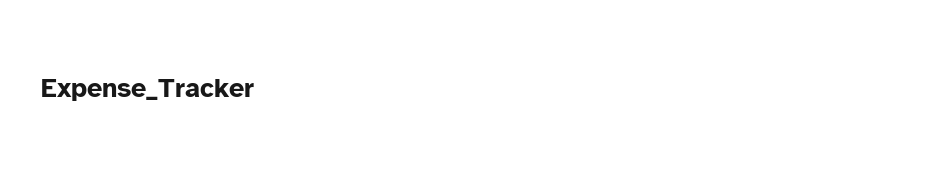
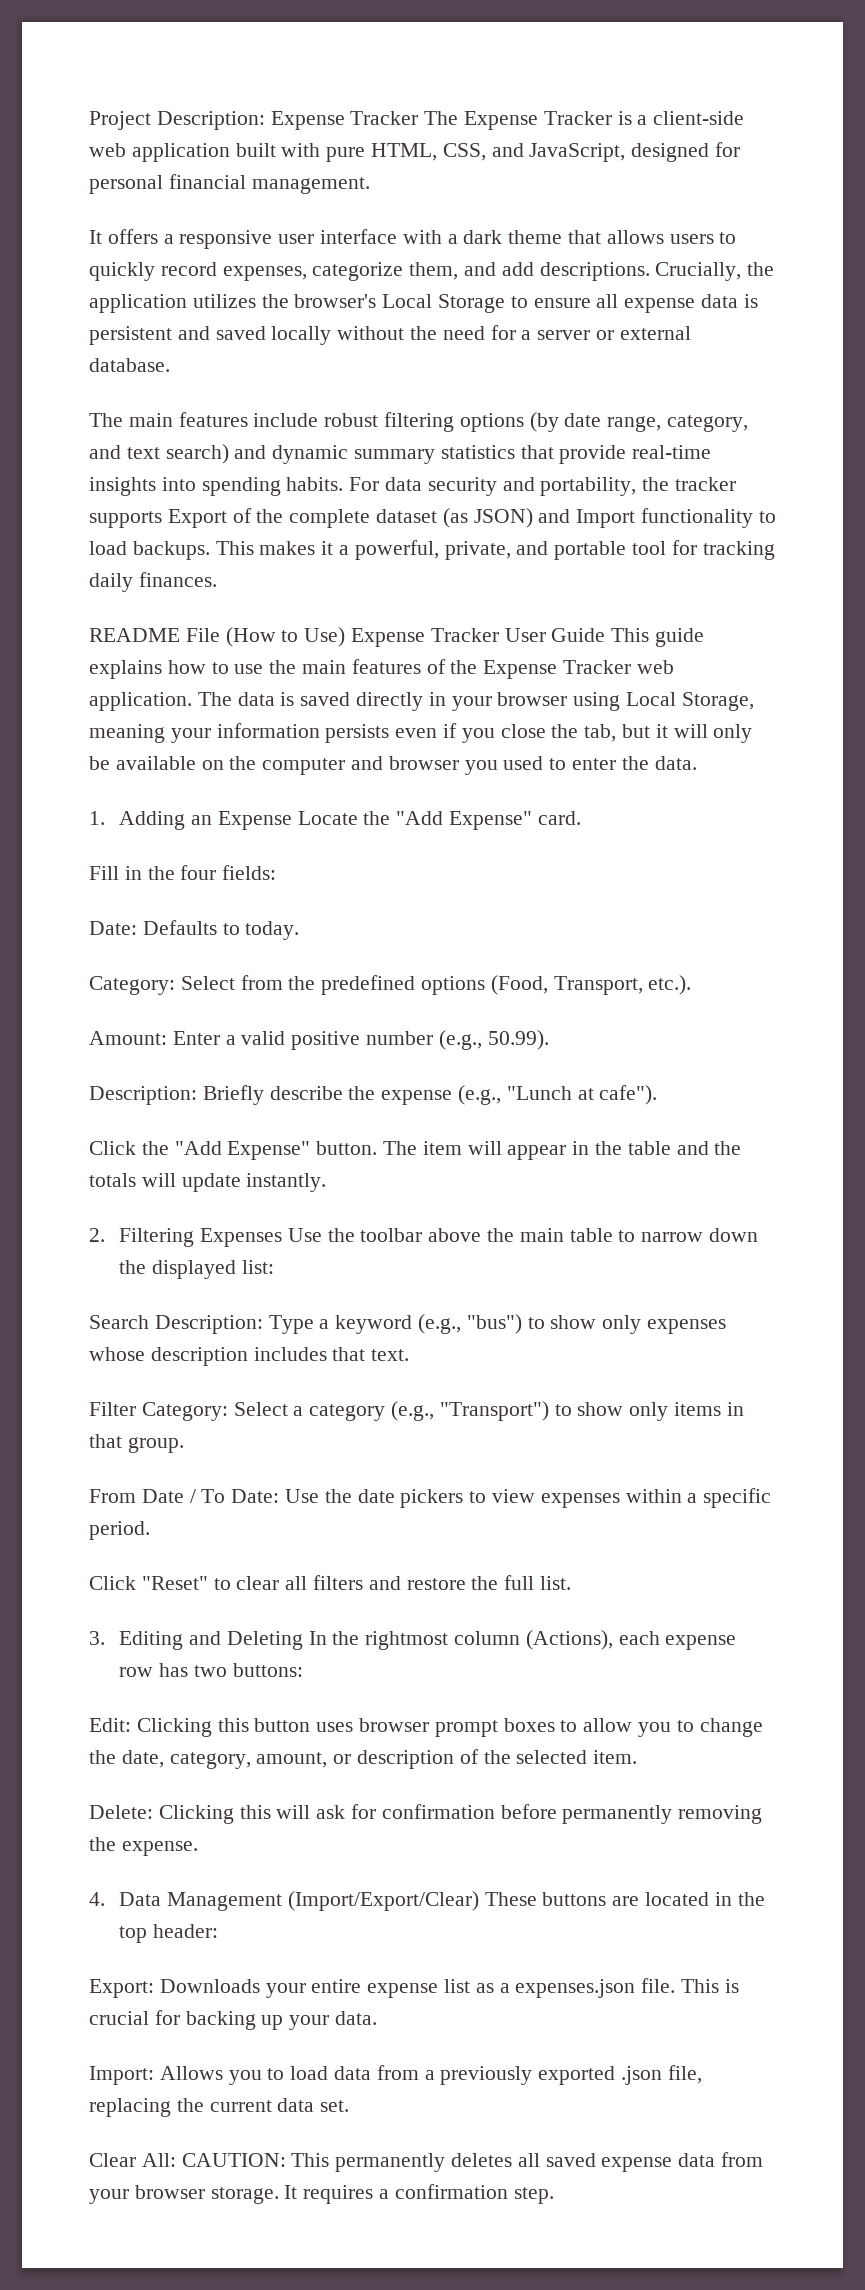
- Expense_Tracker
+ Project Description: Expense Tracker The Expense Tracker is a client-side web application built with pure HTML, CSS, and JavaScript, designed for personal financial management.
+ It offers a responsive user interface with a dark theme that allows users to quickly record expenses, categorize them, and add descriptions. Crucially, the application utilizes the browser's Local Storage to ensure all expense data is persistent and saved locally without the need for a server or external database.
+ The main features include robust filtering options (by date range, category, and text search) and dynamic summary statistics that provide real-time insights into spending habits. For data security and portability, the tracker supports Export of the complete dataset (as JSON) and Import functionality to load backups. This makes it a powerful, private, and portable tool for tracking daily finances.
+ README File (How to Use) Expense Tracker User Guide This guide explains how to use the main features of the Expense Tracker web application. The data is saved directly in your browser using Local Storage, meaning your information persists even if you close the tab, but it will only be available on the computer and browser you used to enter the data.
+ 1. Adding an Expense Locate the "Add Expense" card.
+ Fill in the four fields:
+ Date: Defaults to today.
+ Category: Select from the predefined options (Food, Transport, etc.).
+ Amount: Enter a valid positive number (e.g., 50.99).
+ Description: Briefly describe the expense (e.g., "Lunch at cafe").
+ Click the "Add Expense" button. The item will appear in the table and the totals will update instantly.
+ 2. Filtering Expenses Use the toolbar above the main table to narrow down the displayed list:
+ Search Description: Type a keyword (e.g., "bus") to show only expenses whose description includes that text.
+ Filter Category: Select a category (e.g., "Transport") to show only items in that group.
+ From Date / To Date: Use the date pickers to view expenses within a specific period.
+ Click "Reset" to clear all filters and restore the full list.
+ 3. Editing and Deleting In the rightmost column (Actions), each expense row has two buttons:
+ Edit: Clicking this button uses browser prompt boxes to allow you to change the date, category, amount, or description of the selected item.
+ Delete: Clicking this will ask for confirmation before permanently removing the expense.
+ 4. Data Management (Import/Export/Clear) These buttons are located in the top header:
+ Export: Downloads your entire expense list as a expenses.json file. This is crucial for backing up your data.
+ Import: Allows you to load data from a previously exported .json file, replacing the current data set.
+ Clear All: CAUTION: This permanently deletes all saved expense data from your browser storage. It requires a confirmation step.

